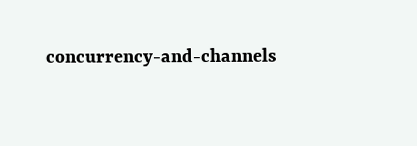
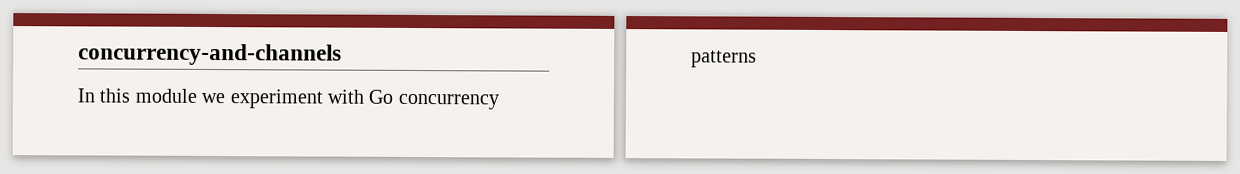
+ In this module we experiment with Go concurrency patterns

